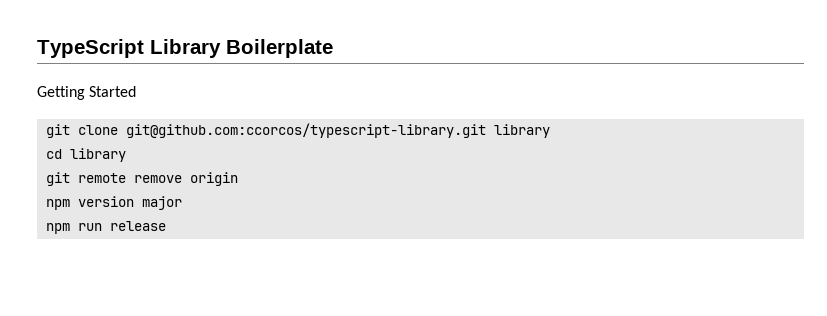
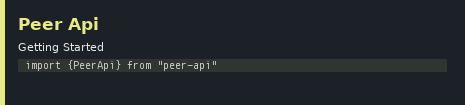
- TypeScript Library Boilerplate
+ Peer Api
- git clone git@github.com:ccorcos/typescript-library.git library
- cd library
- git remote remove origin
- npm version major
- npm run release
+ import {PeerApi} from "peer-api"

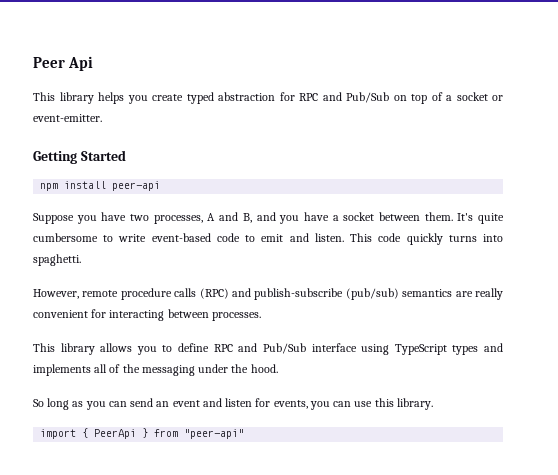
+ This library helps you create typed abstraction for RPC and Pub/Sub on top of a socket or event-emitter.
  Getting Started
- import {PeerApi} from "peer-api"
+ npm install peer-api
+ Suppose you have two processes, A and B, and you have a socket between them. It's quite cumbersome to write event-based code to emit and listen. This code quickly turns into spaghetti.
+ However, remote procedure calls (RPC) and publish-subscribe (pub/sub) semantics are really convenient for interacting between processes.
+ This library allows you to define RPC and Pub/Sub interface using TypeScript types and implements all of the messaging under the hood.
+ So long as you can send an event and listen for events, you can use this library.
+ import { PeerApi } from "peer-api"

